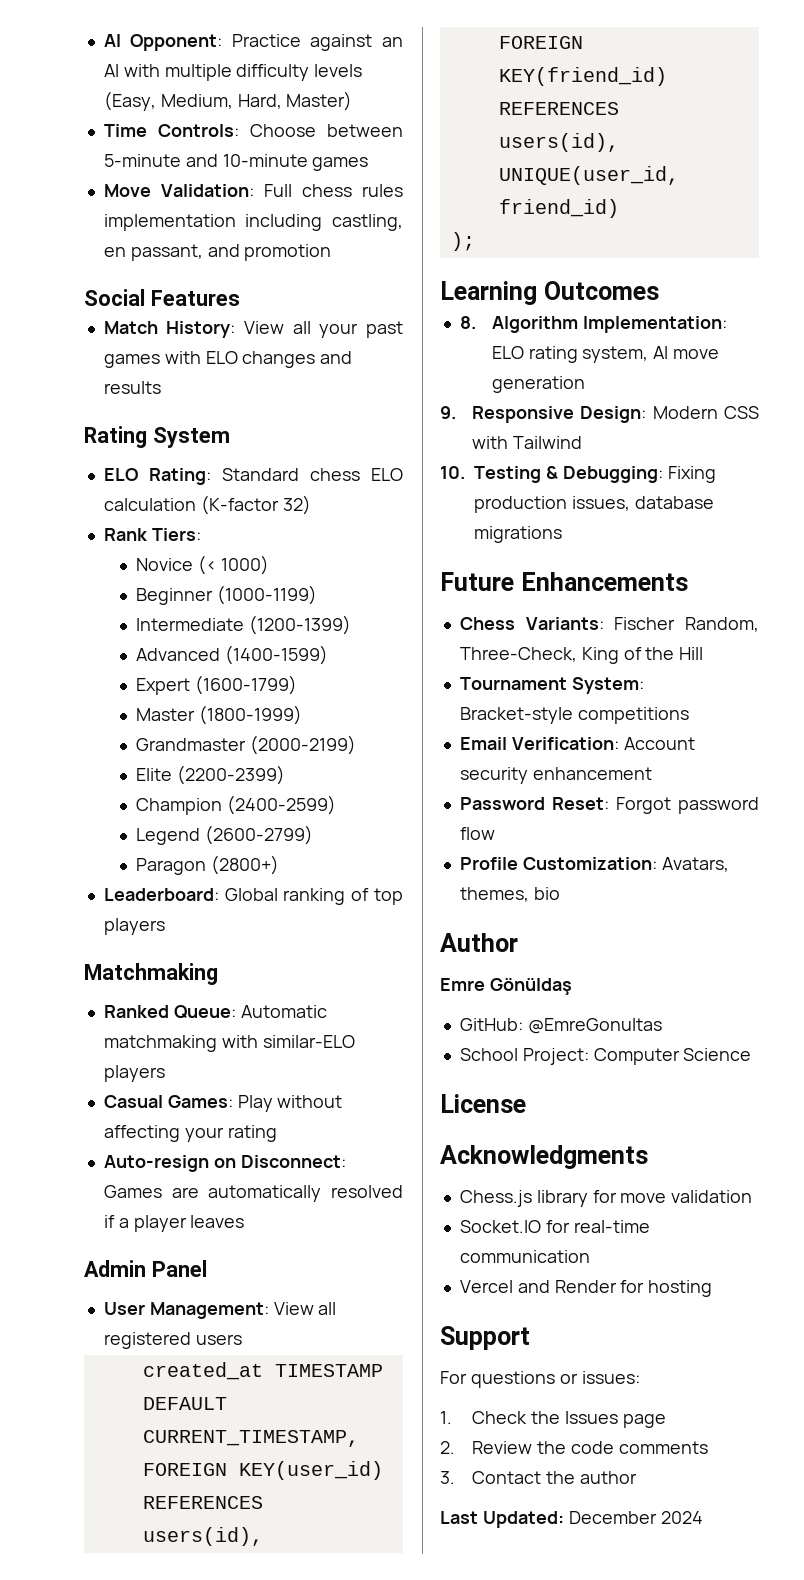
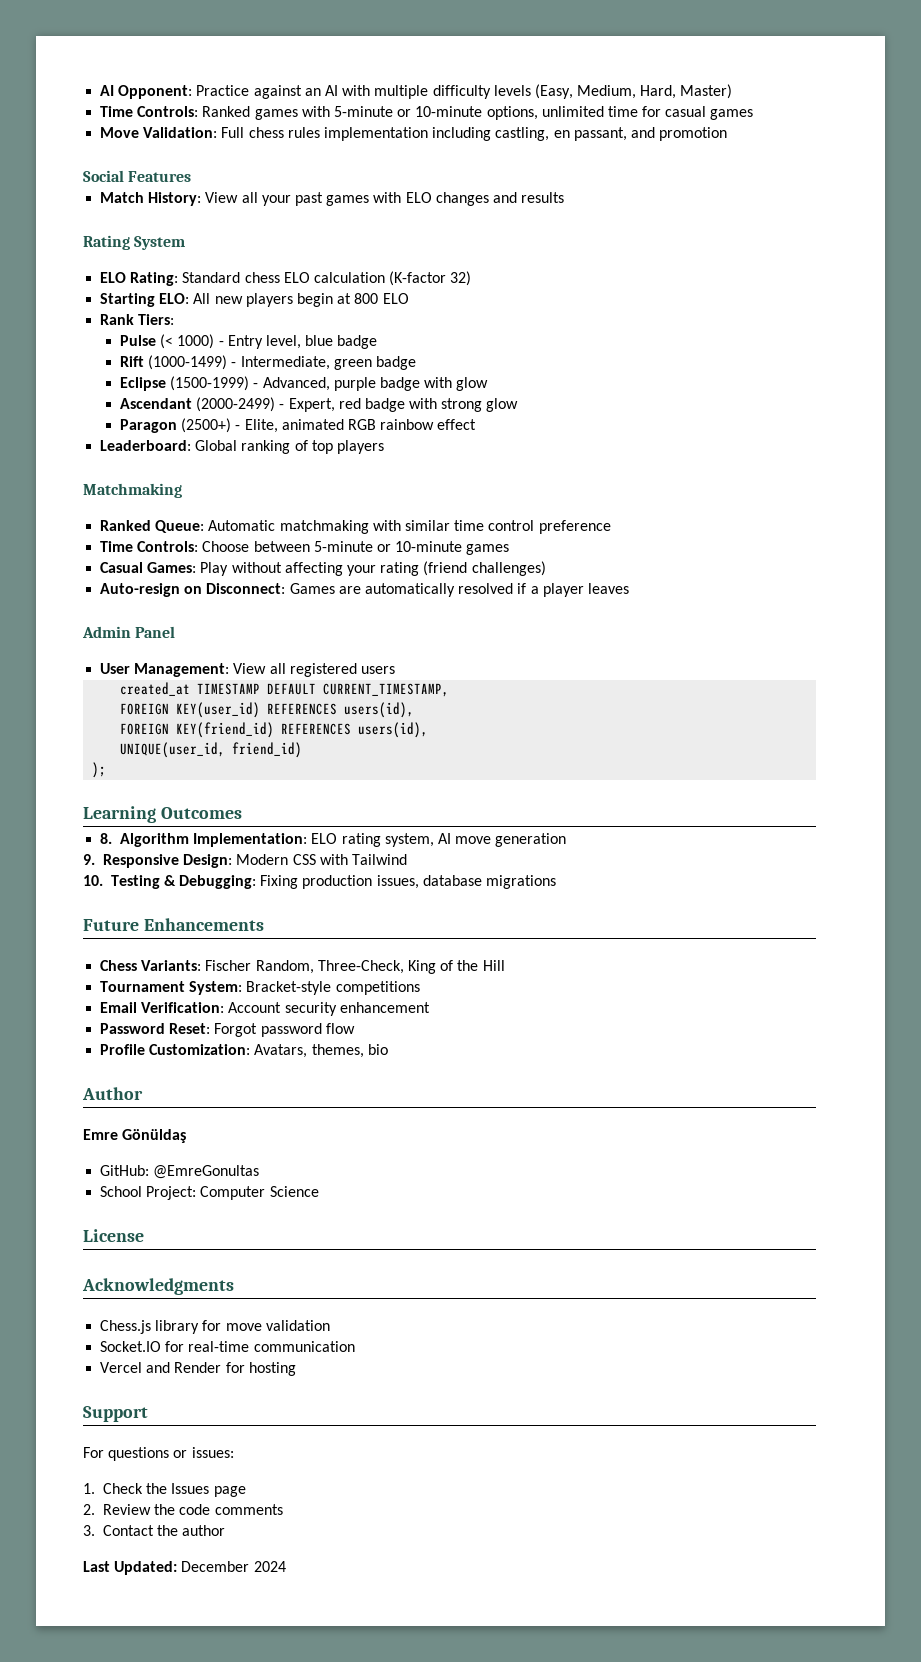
- Time Controls: Choose between 5-minute and 10-minute games
+ Time Controls: Ranked games with 5-minute or 10-minute options, unlimited time for casual games
+ Starting ELO: All new players begin at 800 ELO
- Novice (< 1000)
- Beginner (1000-1199)
- Intermediate (1200-1399)
- Advanced (1400-1599)
- Expert (1600-1799)
- Master (1800-1999)
- Grandmaster (2000-2199)
- Elite (2200-2399)
- Champion (2400-2599)
- Legend (2600-2799)
- Paragon (2800+)
+ Pulse (< 1000) - Entry level, blue badge
+ Rift (1000-1499) - Intermediate, green badge
+ Eclipse (1500-1999) - Advanced, purple badge with glow
+ Ascendant (2000-2499) - Expert, red badge with strong glow
+ Paragon (2500+) - Elite, animated RGB rainbow effect
- Ranked Queue: Automatic matchmaking with similar-ELO players
+ Ranked Queue: Automatic matchmaking with similar time control preference
+ Time Controls: Choose between 5-minute or 10-minute games
- Casual Games: Play without affecting your rating
+ Casual Games: Play without affecting your rating (friend challenges)

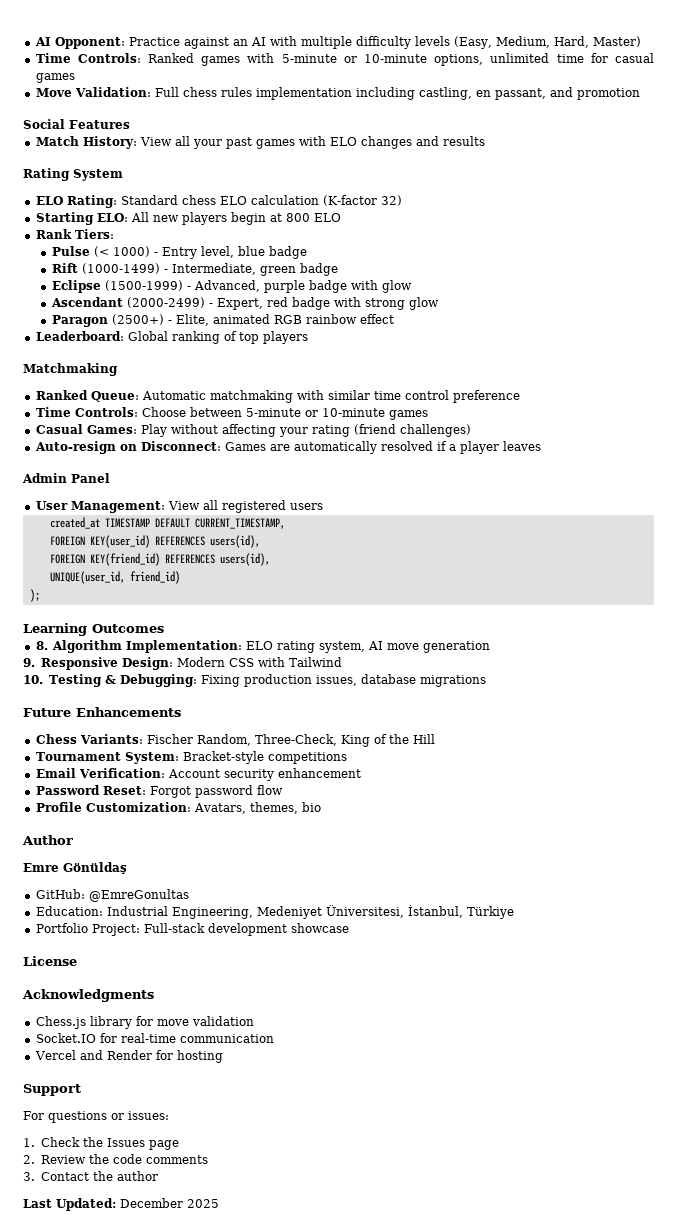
- School Project: Computer Science
+ Education: Industrial Engineering, Medeniyet Üniversitesi, İstanbul, Türkiye
+ Portfolio Project: Full-stack development showcase
- Last Updated: December 2024
+ Last Updated: December 2025

